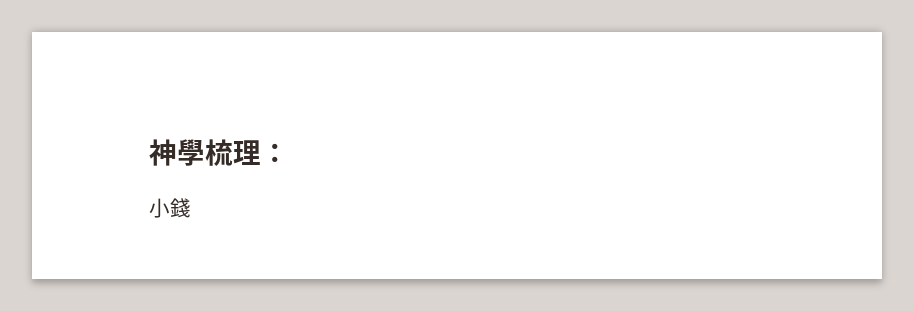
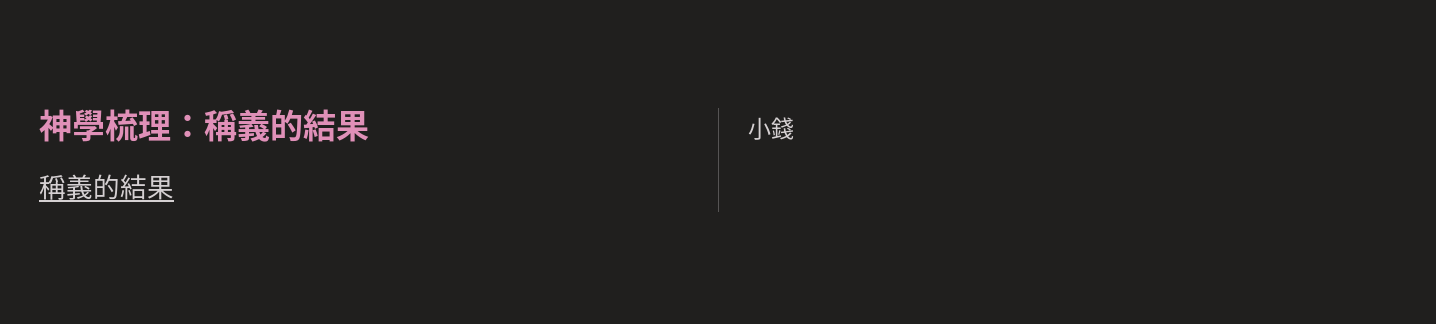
- 神學梳理：
+ 神學梳理：稱義的結果
+ 稱義的結果

